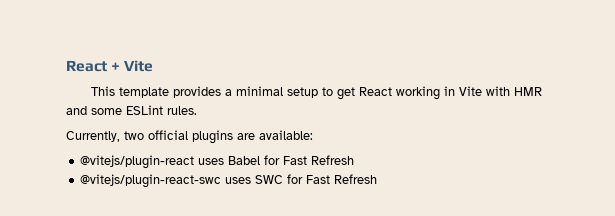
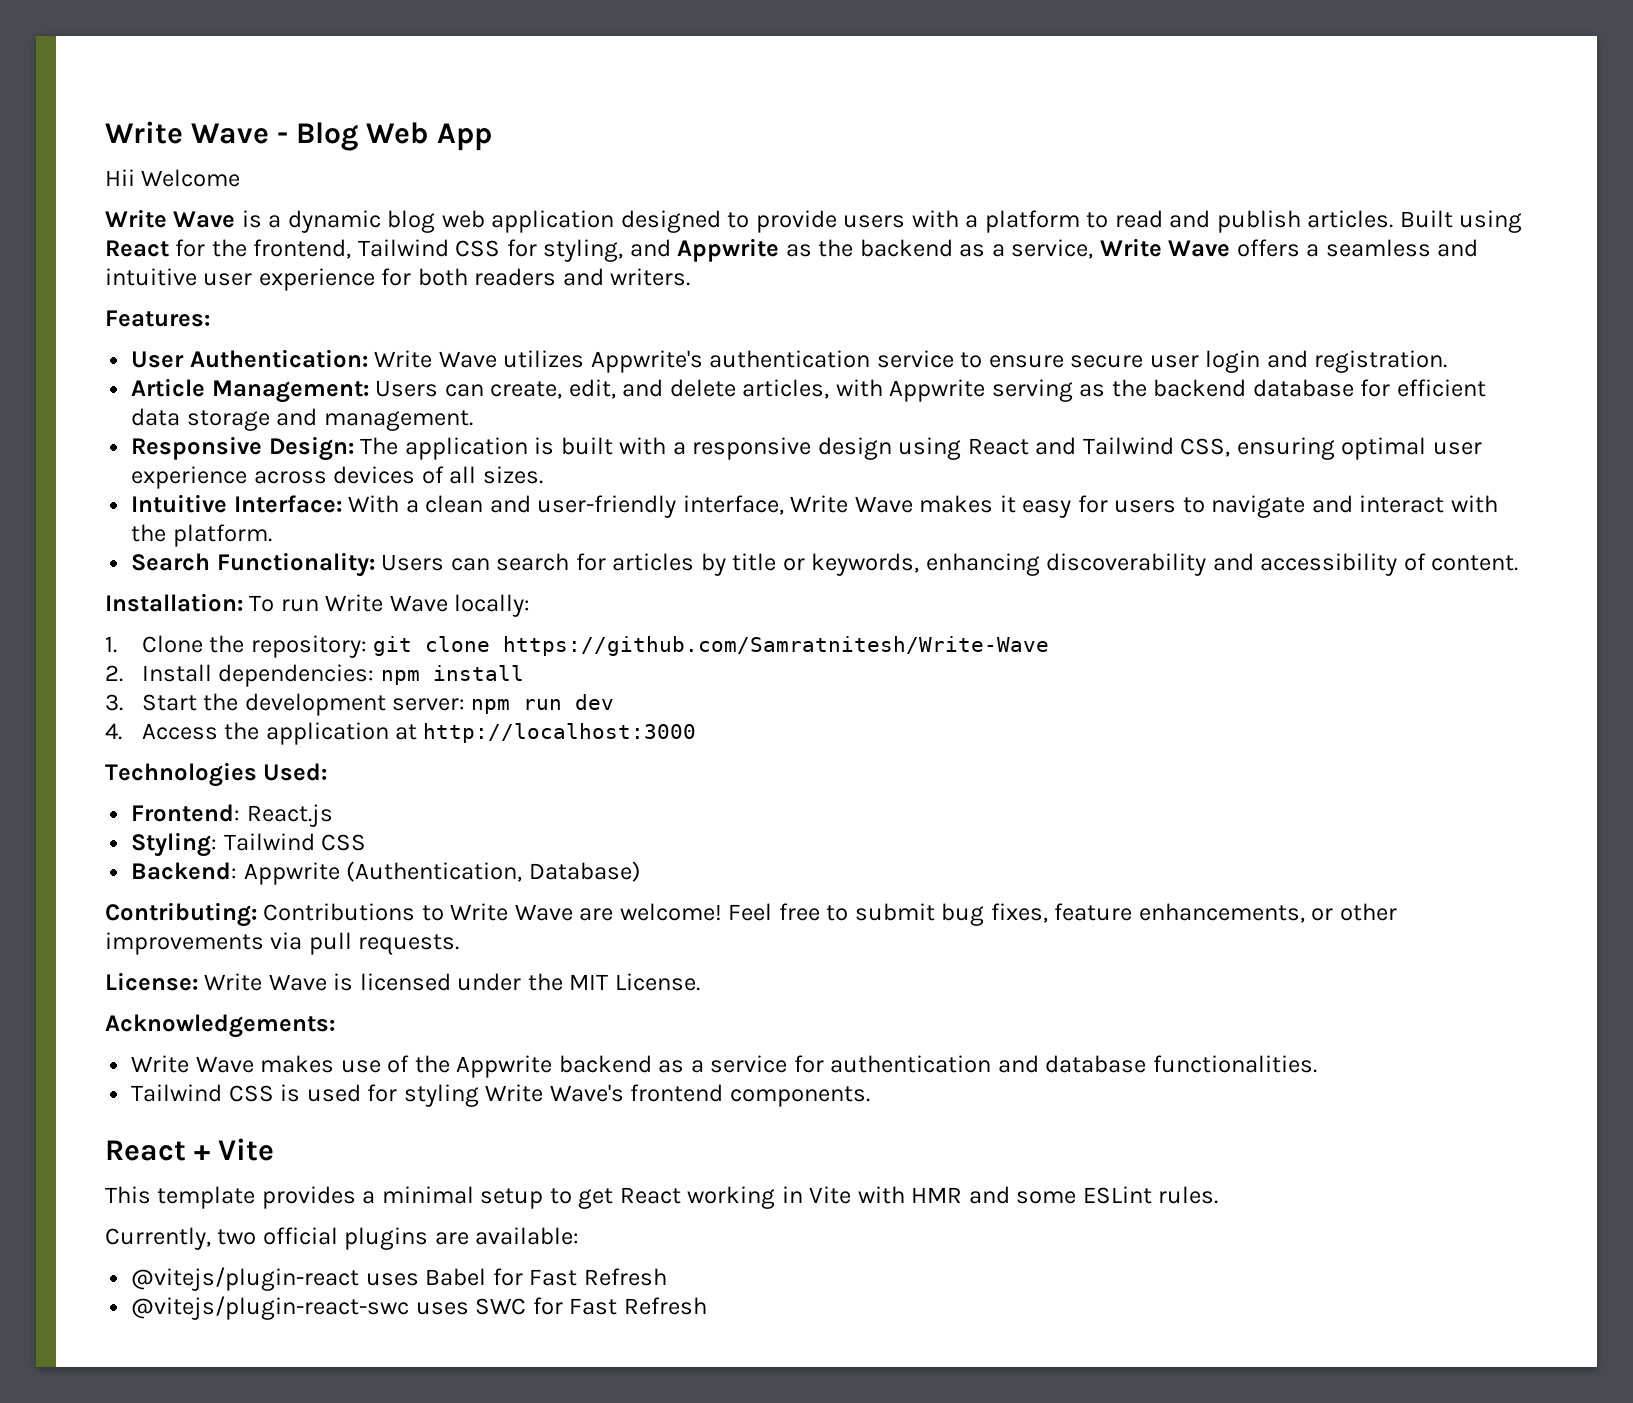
+ Write Wave - Blog Web App
+ Hii Welcome
+ Write Wave is a dynamic blog web application designed to provide users with a platform to read and publish articles. Built using React for the frontend, Tailwind CSS for styling, and Appwrite as the backend as a service, Write Wave offers a seamless and intuitive user experience for both readers and writers.
+ Features:
+ User Authentication: Write Wave utilizes Appwrite's authentication service to ensure secure user login and registration.
+ Article Management: Users can create, edit, and delete articles, with Appwrite serving as the backend database for efficient data storage and management.
+ Responsive Design: The application is built with a responsive design using React and Tailwind CSS, ensuring optimal user experience across devices of all sizes.
+ Intuitive Interface: With a clean and user-friendly interface, Write Wave makes it easy for users to navigate and interact with the platform.
+ Search Functionality: Users can search for articles by title or keywords, enhancing discoverability and accessibility of content.
+ Installation: To run Write Wave locally:
+ 1. Clone the repository: git clone https://github.com/Samratnitesh/Write-Wave
+ 2. Install dependencies: npm install
+ 3. Start the development server: npm run dev
+ 4. Access the application at http://localhost:3000
+ Technologies Used:
+ Frontend: React.js
+ Styling: Tailwind CSS
+ Backend: Appwrite (Authentication, Database)
+ Contributing: Contributions to Write Wave are welcome! Feel free to submit bug fixes, feature enhancements, or other improvements via pull requests.
+ License: Write Wave is licensed under the MIT License.
+ Acknowledgements:
+ Write Wave makes use of the Appwrite backend as a service for authentication and database functionalities.
+ Tailwind CSS is used for styling Write Wave's frontend components.

